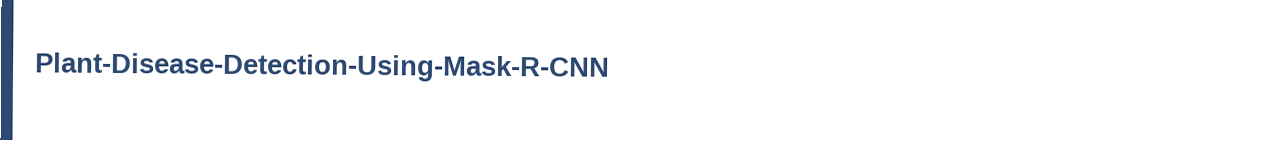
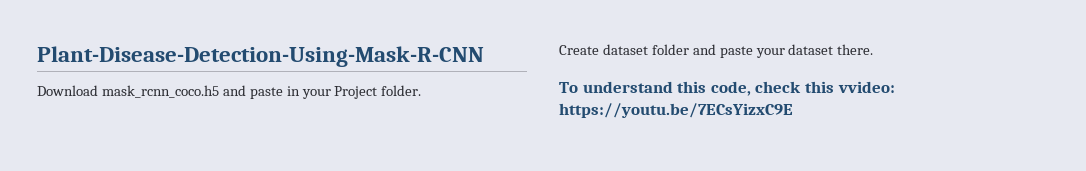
+ Download mask_rcnn_coco.h5 and paste in your Project folder.
+ Create dataset folder and paste your dataset there.
+ To understand this code, check this vvideo: https://youtu.be/7ECsYizxC9E

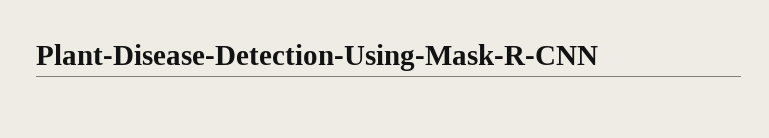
- Download mask_rcnn_coco.h5 and paste in your Project folder.
- Create dataset folder and paste your dataset there.
- To understand this code, check this vvideo: https://youtu.be/7ECsYizxC9E

